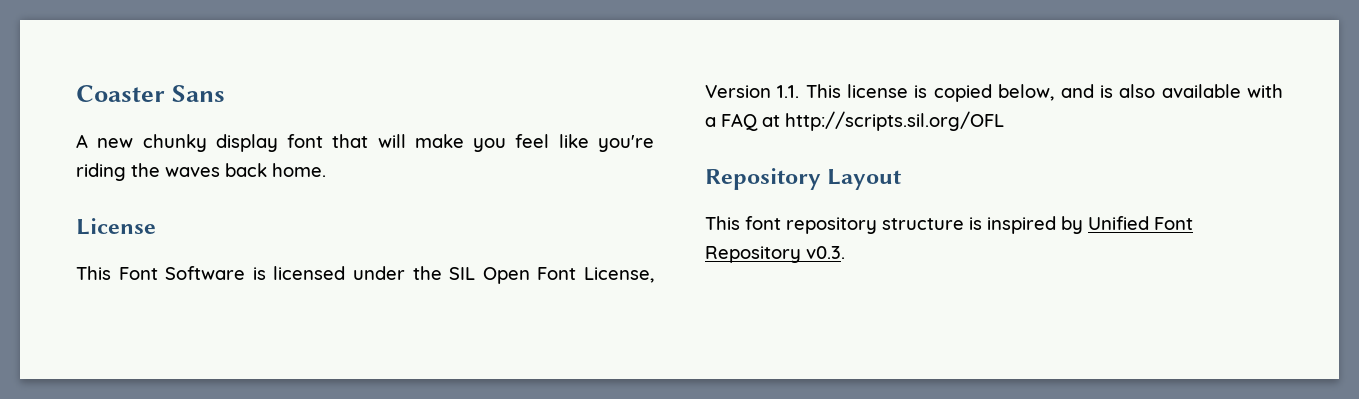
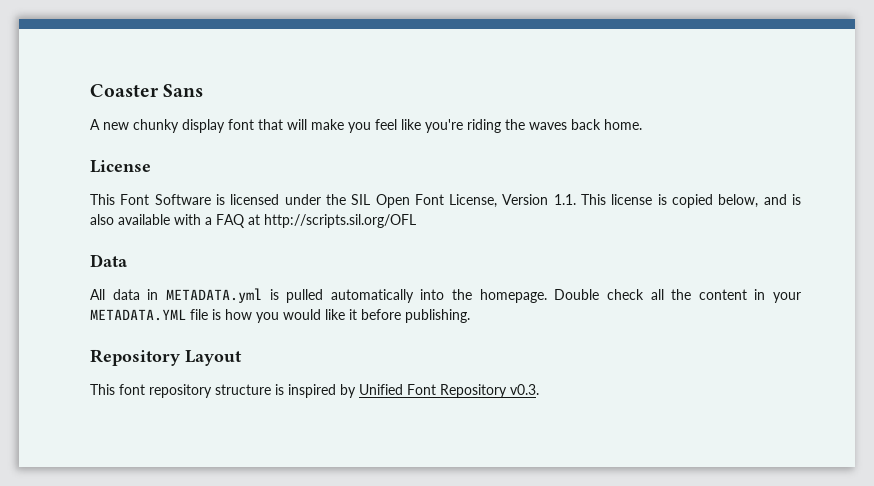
+ Data
+ All data in METADATA.yml is pulled automatically into the homepage. Double check all the content in your METADATA.YML file is how you would like it before publishing.

